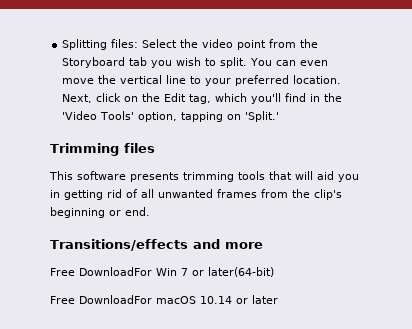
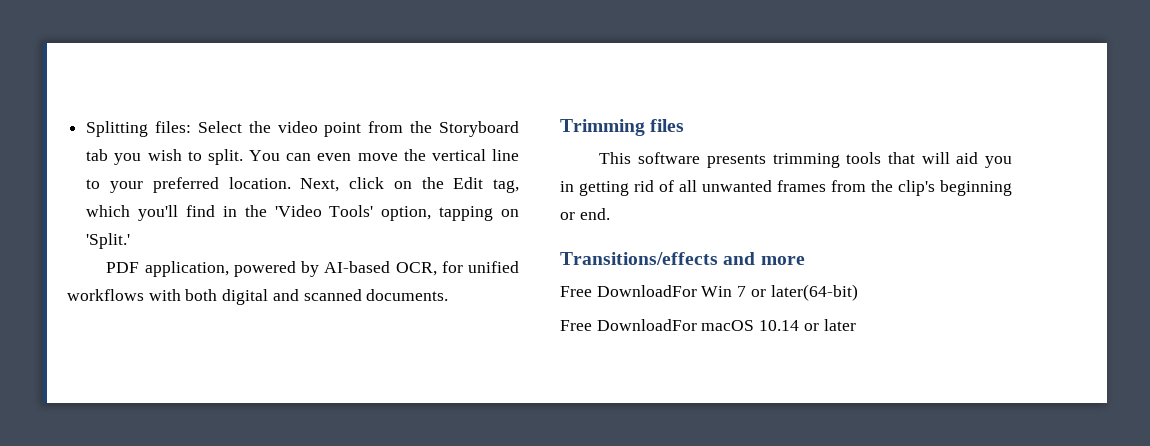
+ PDF application, powered by AI-based OCR, for unified workflows with both digital and scanned documents.

